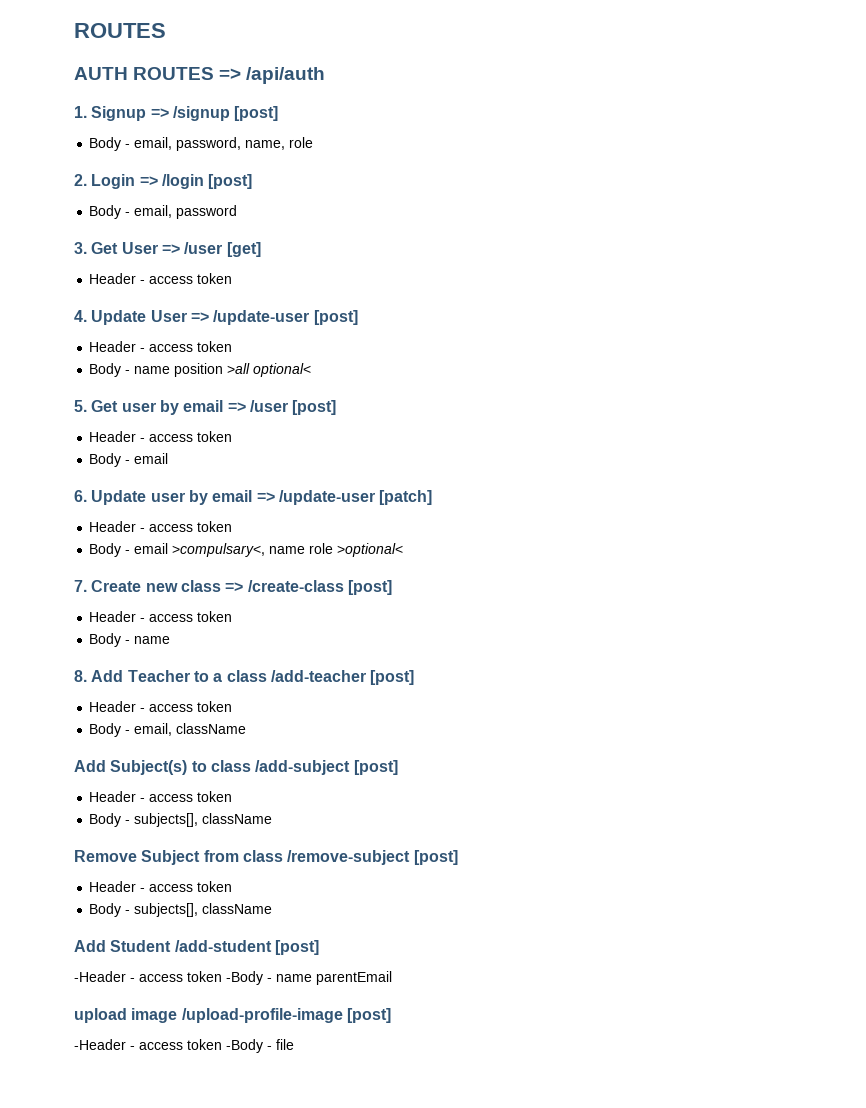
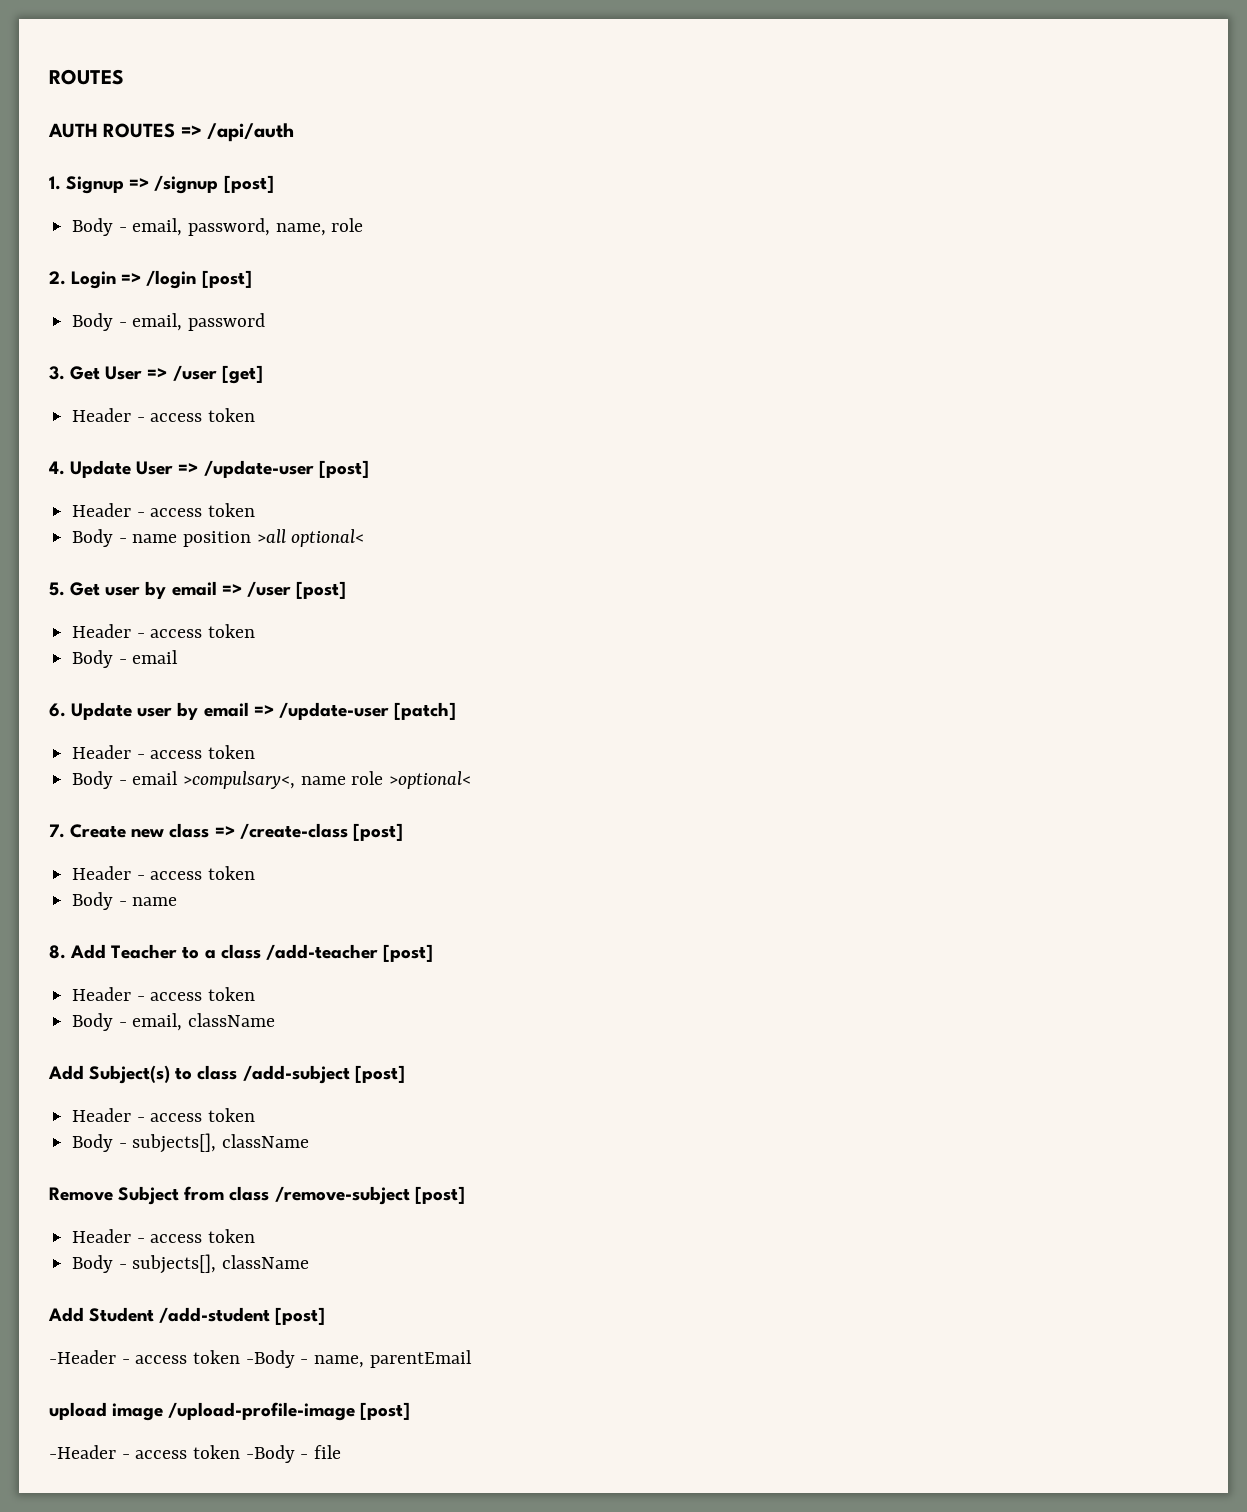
- -Header - access token -Body - name parentEmail
+ -Header - access token -Body - name, parentEmail

